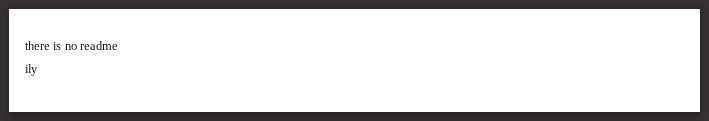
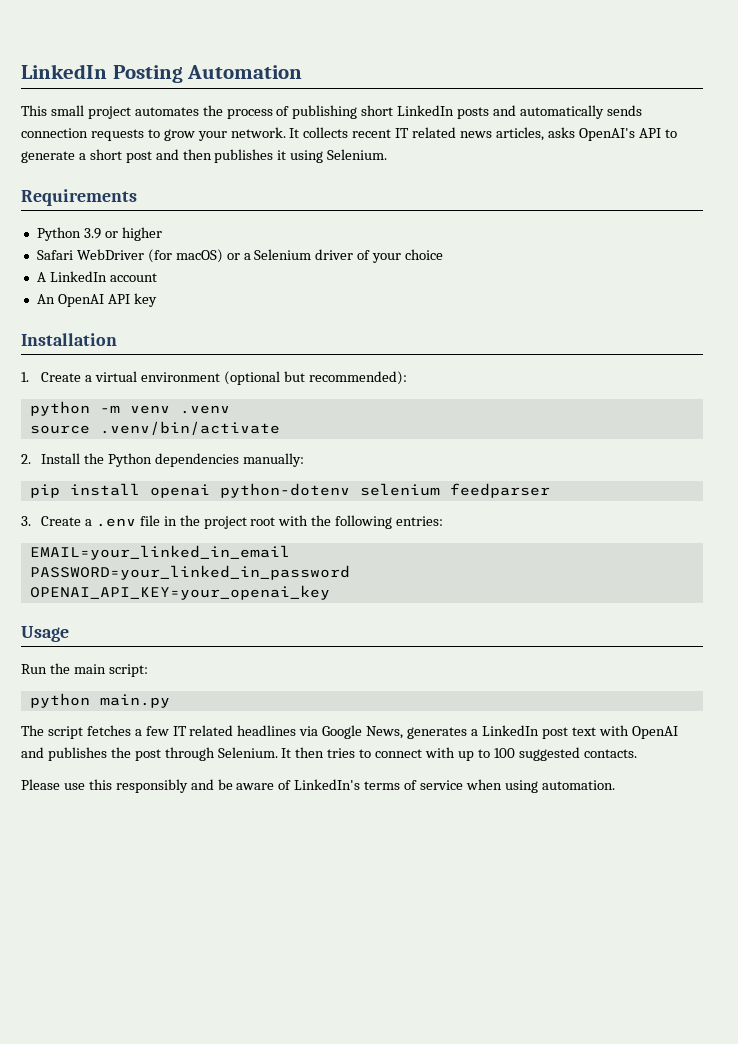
- there is no readme
- ily
+ LinkedIn Posting Automation
+ This small project automates the process of publishing short LinkedIn posts and automatically sends connection requests to grow your network. It collects recent IT related news articles, asks OpenAI's API to generate a short post and then publishes it using Selenium.
+ Requirements
+ Python 3.9 or higher
+ Safari WebDriver (for macOS) or a Selenium driver of your choice
+ A LinkedIn account
+ An OpenAI API key
+ Installation
+ 1. Create a virtual environment (optional but recommended):
+ python -m venv .venv
+ source .venv/bin/activate
+ 2. Install the Python dependencies manually:
+ pip install openai python-dotenv selenium feedparser
+ 3. Create a .env file in the project root with the following entries:
+ EMAIL=your_linked_in_email
+ PASSWORD=your_linked_in_password
+ OPENAI_API_KEY=your_openai_key
+ Usage
+ Run the main script:
+ python main.py
+ The script fetches a few IT related headlines via Google News, generates a LinkedIn post text with OpenAI and publishes the post through Selenium. It then tries to connect with up to 100 suggested contacts.
+ Please use this responsibly and be aware of LinkedIn's terms of service when using automation.

